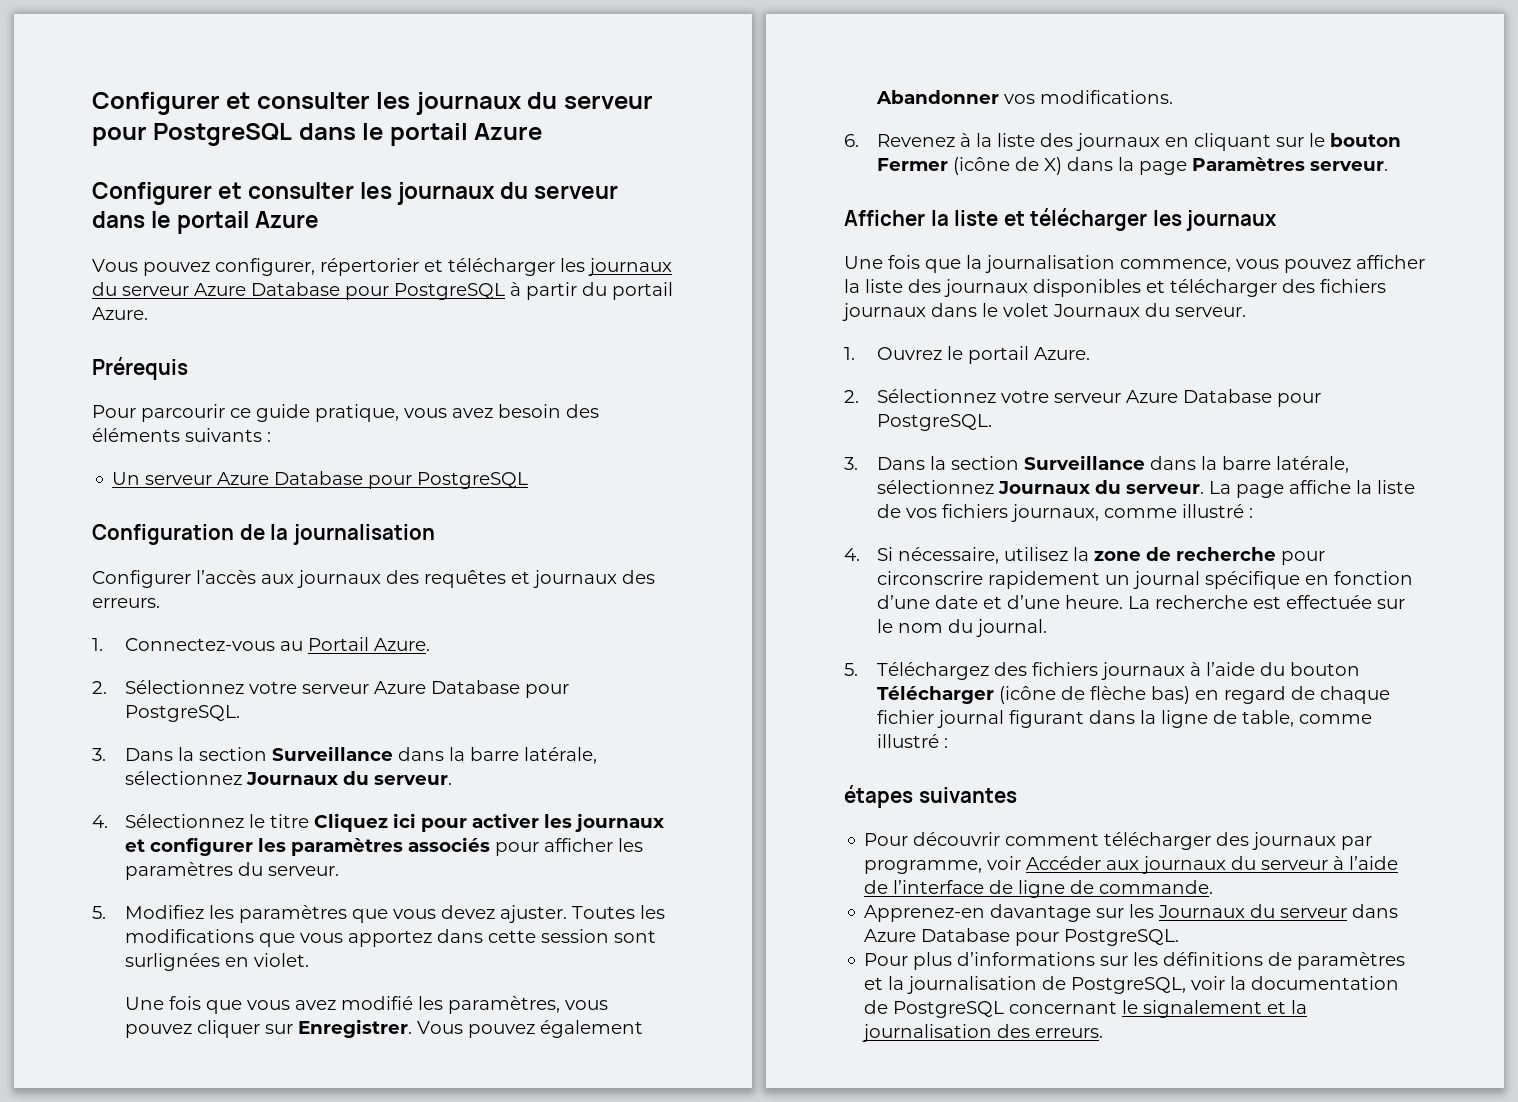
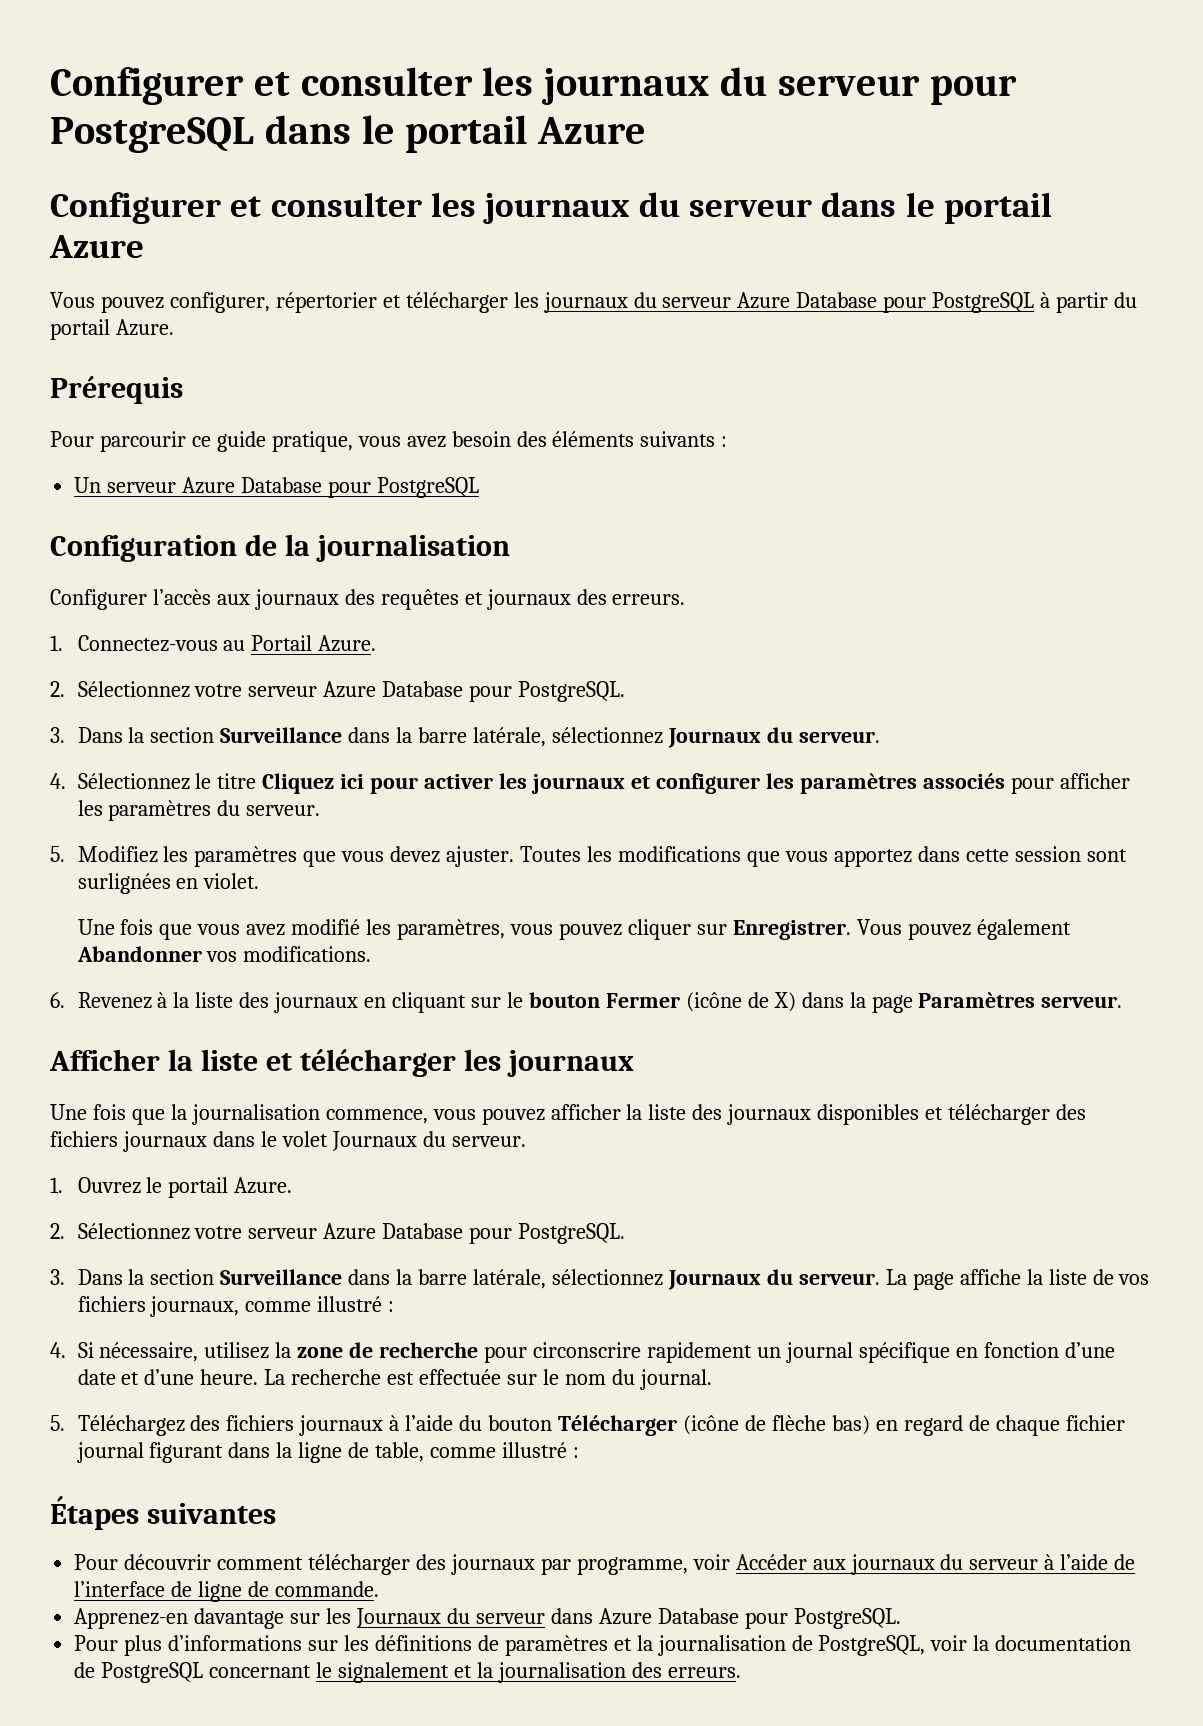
- étapes suivantes
+ Étapes suivantes

